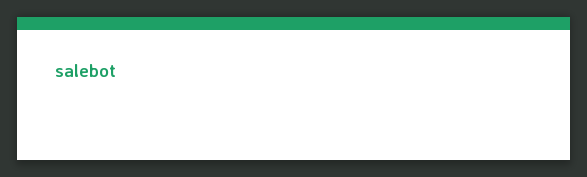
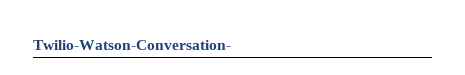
- salebot
+ Twilio-Watson-Conversation-

